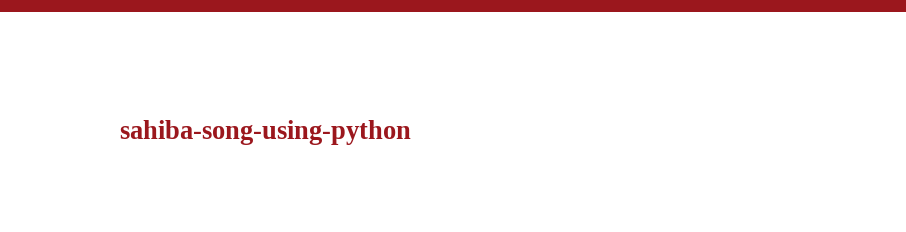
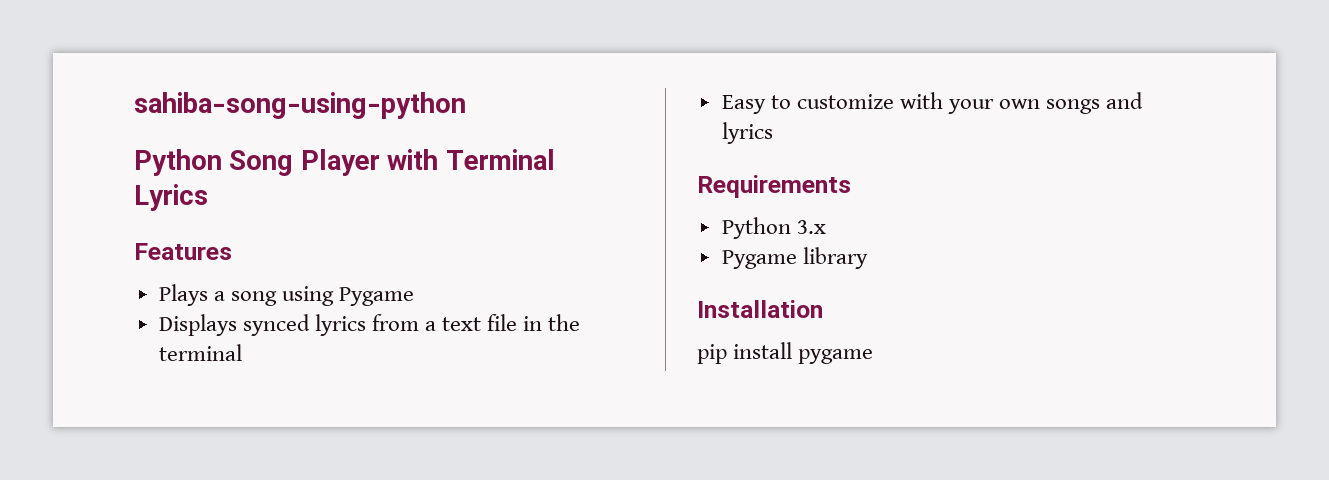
+ Python Song Player with Terminal Lyrics
+ Features
+ Plays a song using Pygame
+ Displays synced lyrics from a text file in the terminal
+ Easy to customize with your own songs and lyrics
+ Requirements
+ Python 3.x
+ Pygame library
+ Installation
+ pip install pygame

